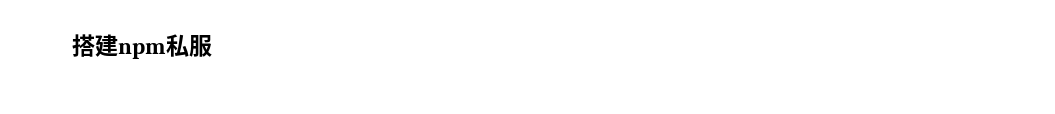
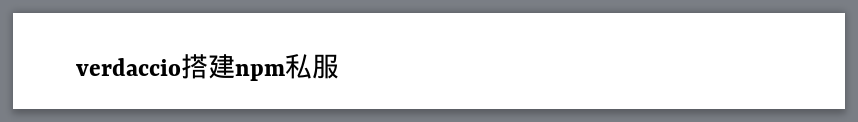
- 搭建npm私服
+ verdaccio搭建npm私服

